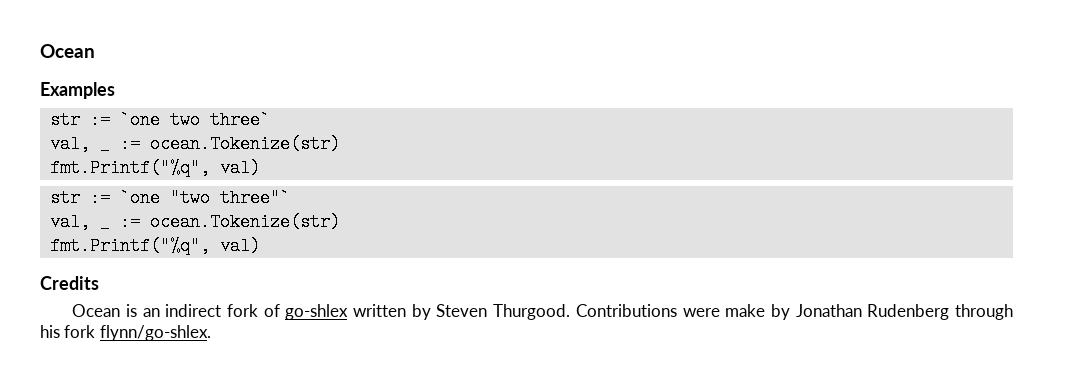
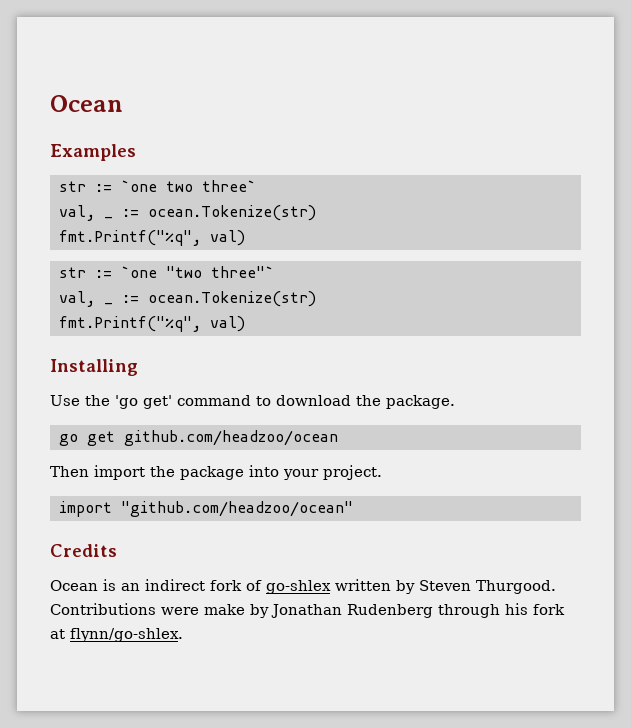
+ Installing
+ Use the 'go get' command to download the package.
+ go get github.com/headzoo/ocean
+ Then import the package into your project.
+ import "github.com/headzoo/ocean"
- Contributions were make by Jonathan Rudenberg through his fork flynn/go-shlex.
+ Contributions were make by Jonathan Rudenberg through his fork at flynn/go-shlex.

